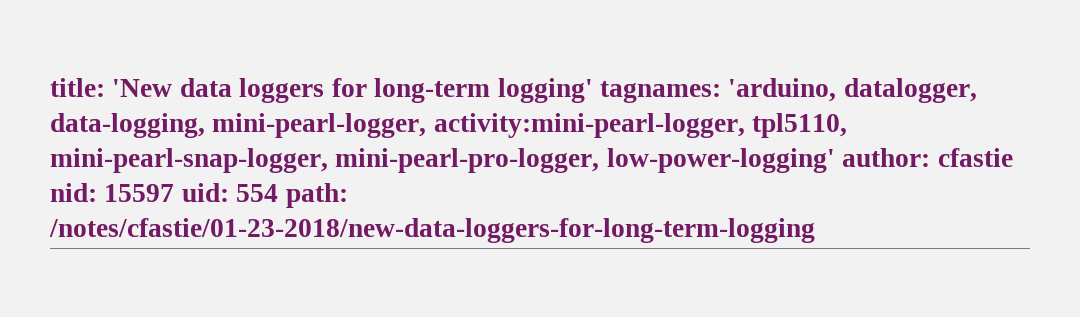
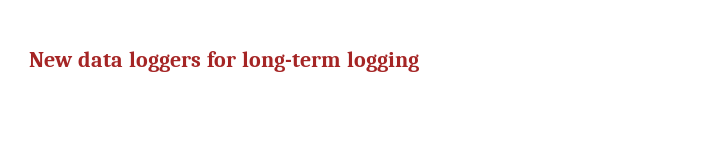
- title: 'New data loggers for long-term logging' tagnames: 'arduino, datalogger, data-logging, mini-pearl-logger, activity:mini-pearl-logger, tpl5110, mini-pearl-snap-logger, mini-pearl-pro-logger, low-power-logging' author: cfastie nid: 15597 uid: 554 path: /notes/cfastie/01-23-2018/new-data-loggers-for-long-term-logging
+ New data loggers for long-term logging

